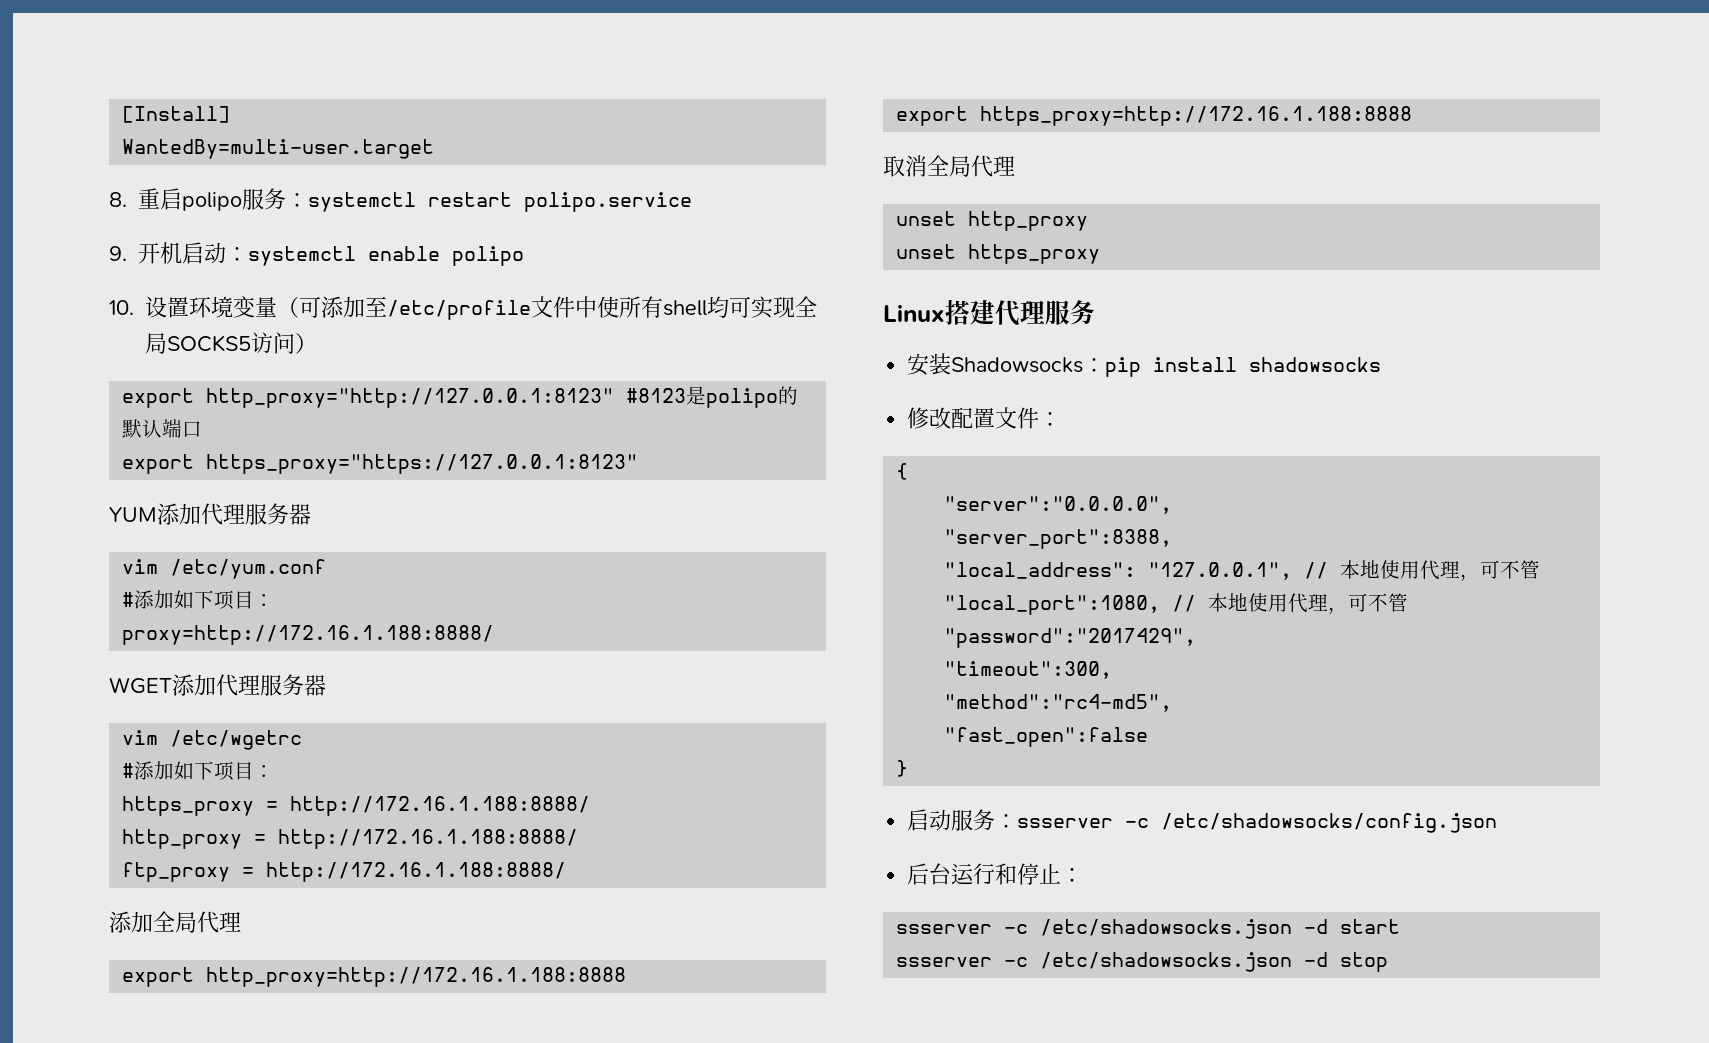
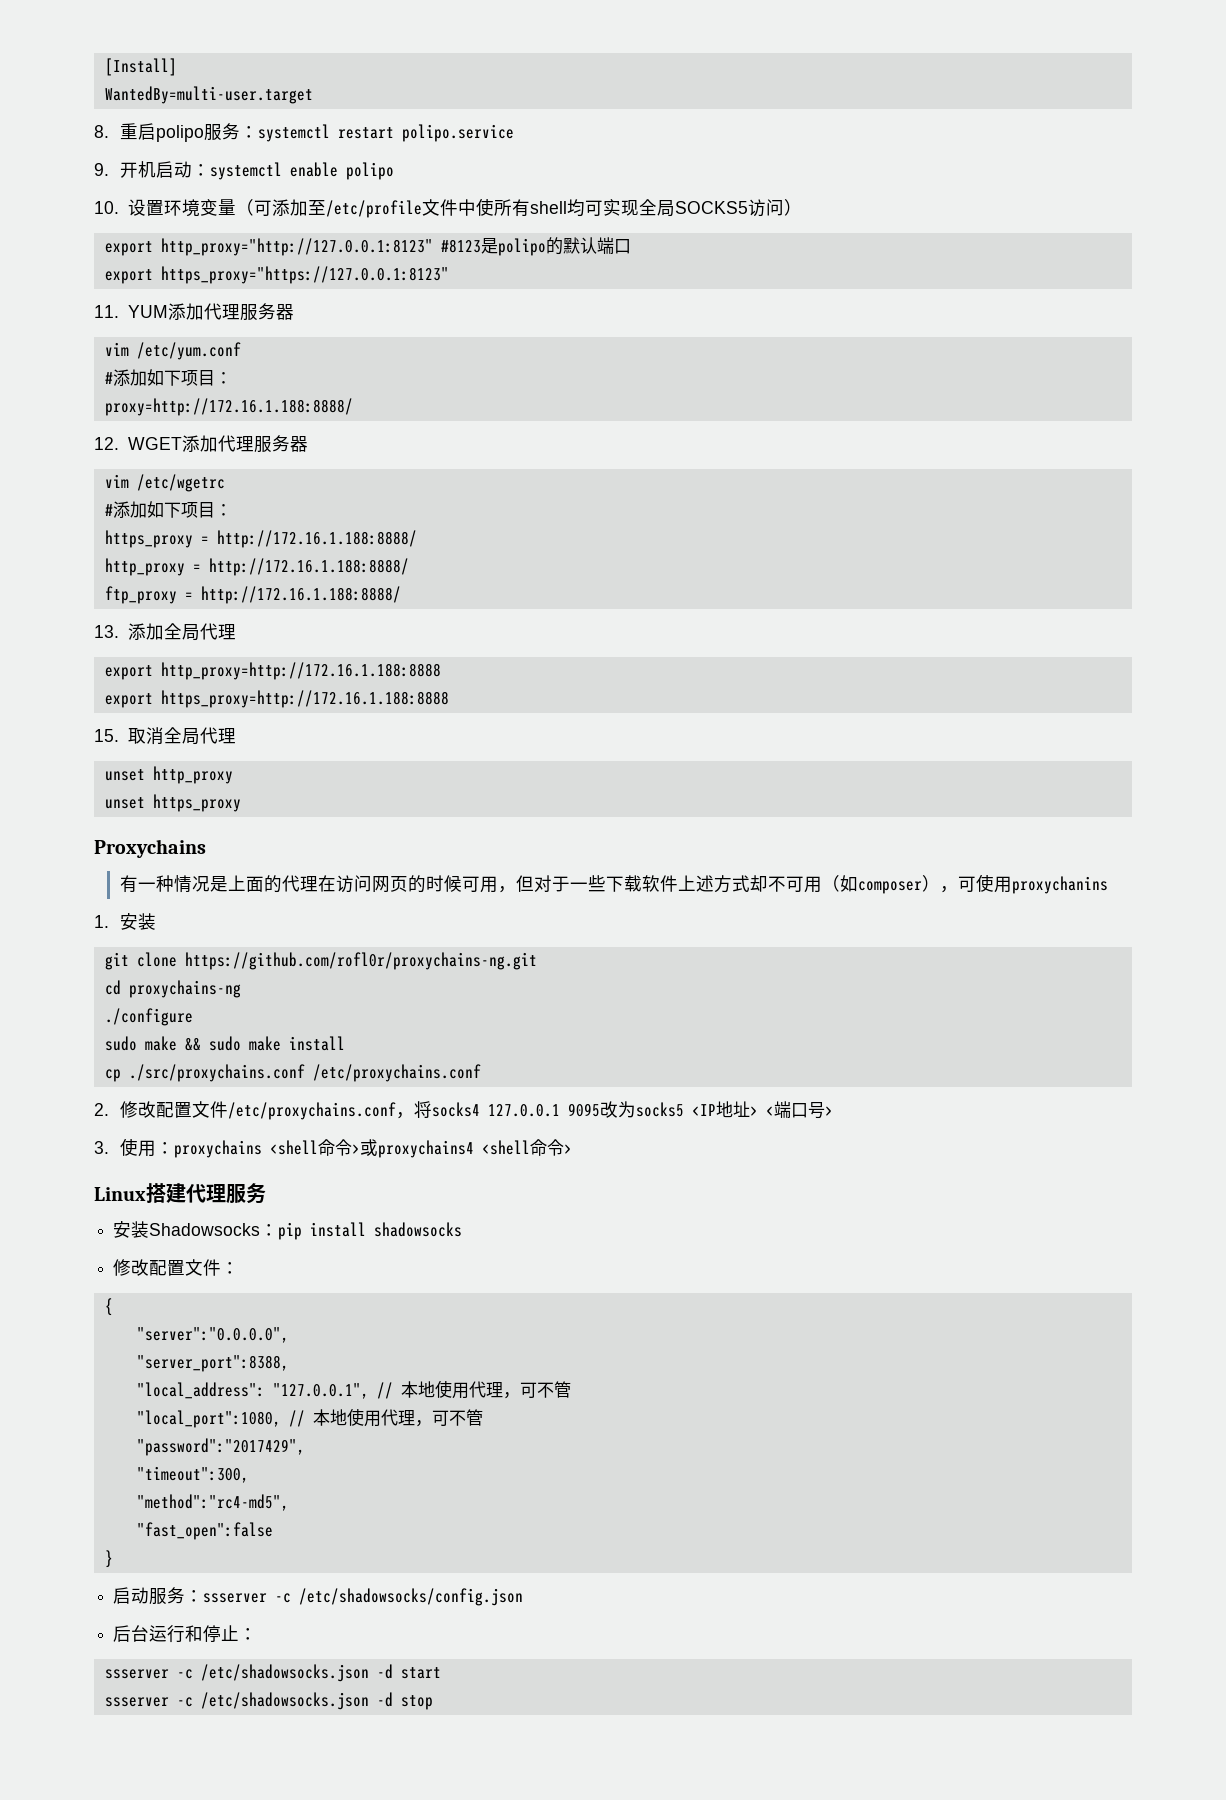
- YUM添加代理服务器
+ 11. YUM添加代理服务器
- WGET添加代理服务器
+ 12. WGET添加代理服务器
- 添加全局代理
+ 13.添加全局代理
- 取消全局代理
+ 15.取消全局代理
+ Proxychains
+ 有一种情况是上面的代理在访问网页的时候可用，但对于一些下载软件上述方式却不可用（如composer），可使用proxychanins
+ 1.安装
+ git clone https://github.com/rofl0r/proxychains-ng.git
+ cd proxychains-ng
+ ./configure
+ sudo make && sudo make install
+ cp ./src/proxychains.conf /etc/proxychains.conf
+ 2.修改配置文件/etc/proxychains.conf，将socks4 127.0.0.1 9095改为socks5 <IP地址> <端口号>
+ 3.使用：proxychains <shell命令>或proxychains4 <shell命令>

